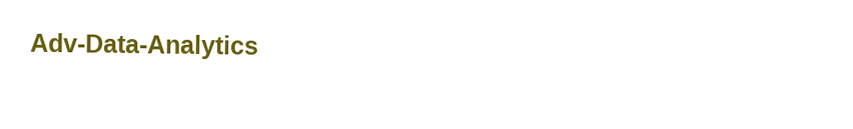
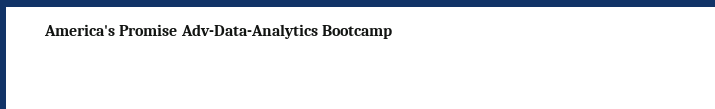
- Adv-Data-Analytics
+ America's Promise Adv-Data-Analytics Bootcamp

